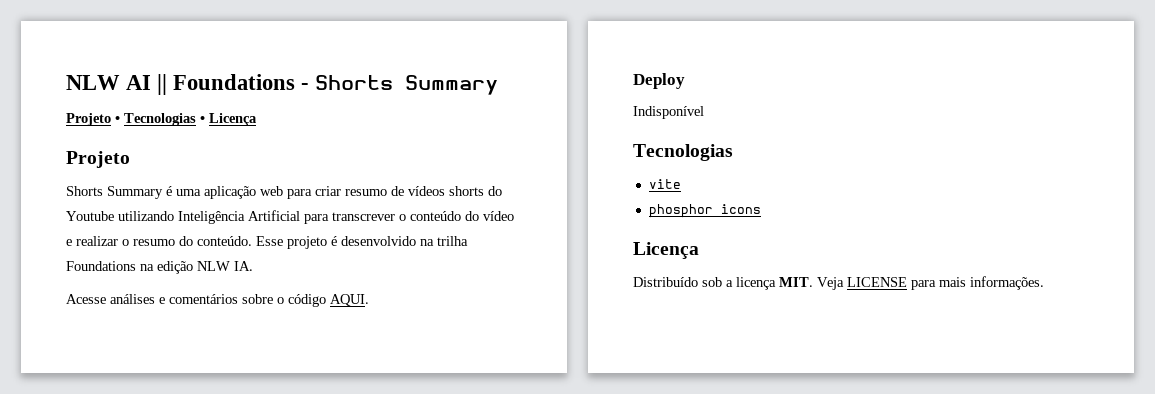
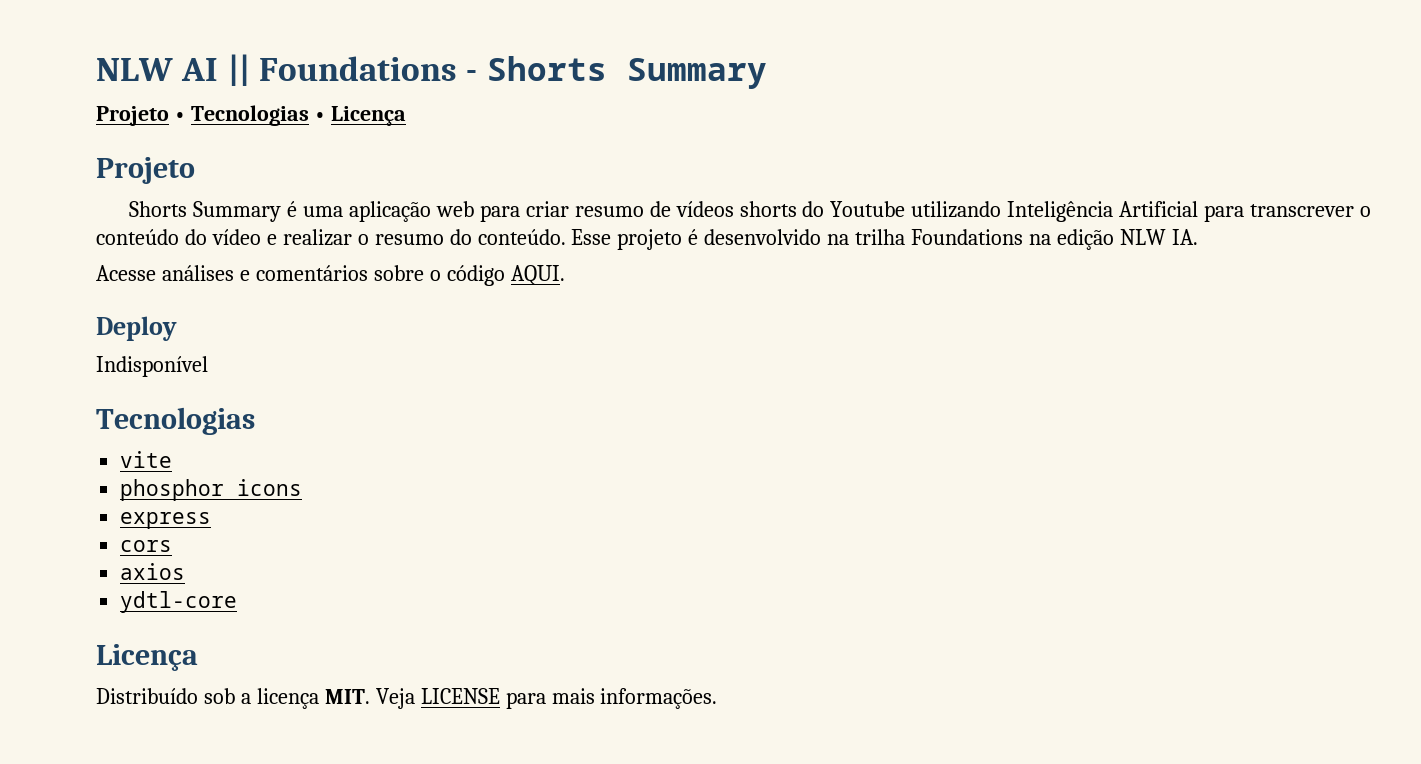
+ express
+ cors
+ axios
+ ydtl-core

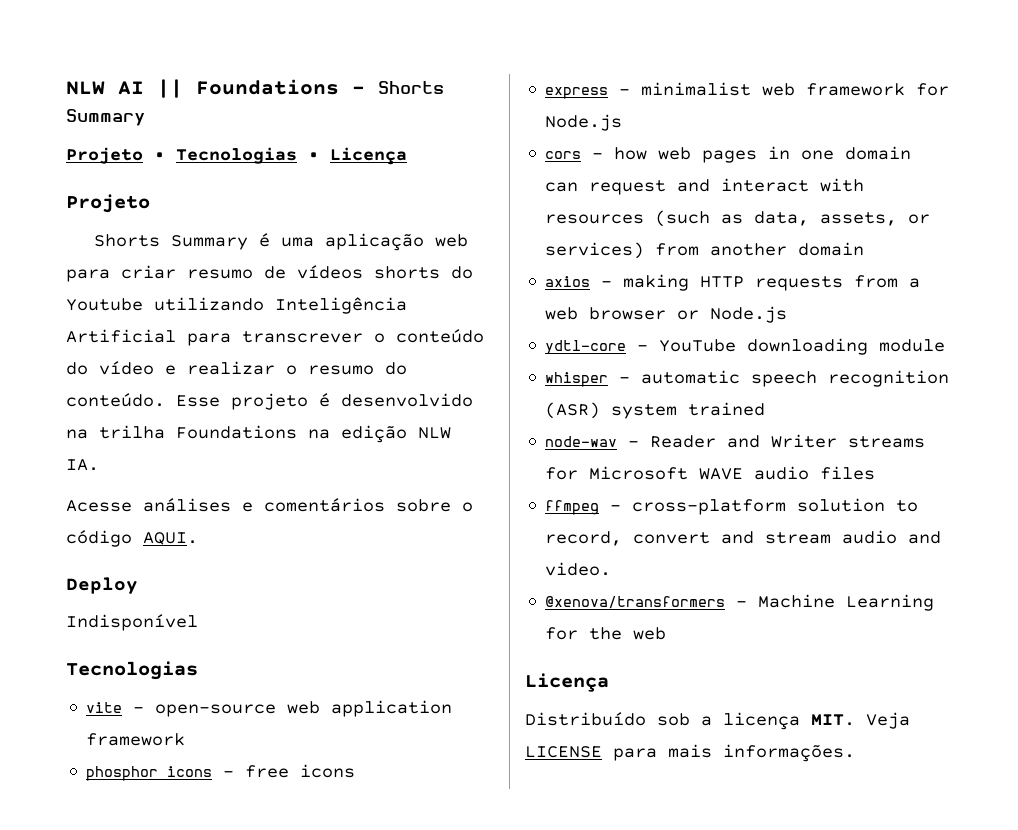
- vite
- phosphor icons
- express
- cors
- axios
- ydtl-core
+ vite - open-source web application framework
+ phosphor icons - free icons
+ express - minimalist web framework for Node.js
+ cors - how web pages in one domain can request and interact with resources (such as data, assets, or services) from another domain
+ axios - making HTTP requests from a web browser or Node.js
+ ydtl-core - YouTube downloading module
+ whisper - automatic speech recognition (ASR) system trained
+ node-wav - Reader and Writer streams for Microsoft WAVE audio files
+ ffmpeg - cross-platform solution to record, convert and stream audio and video.
+ @xenova/transformers - Machine Learning for the web

